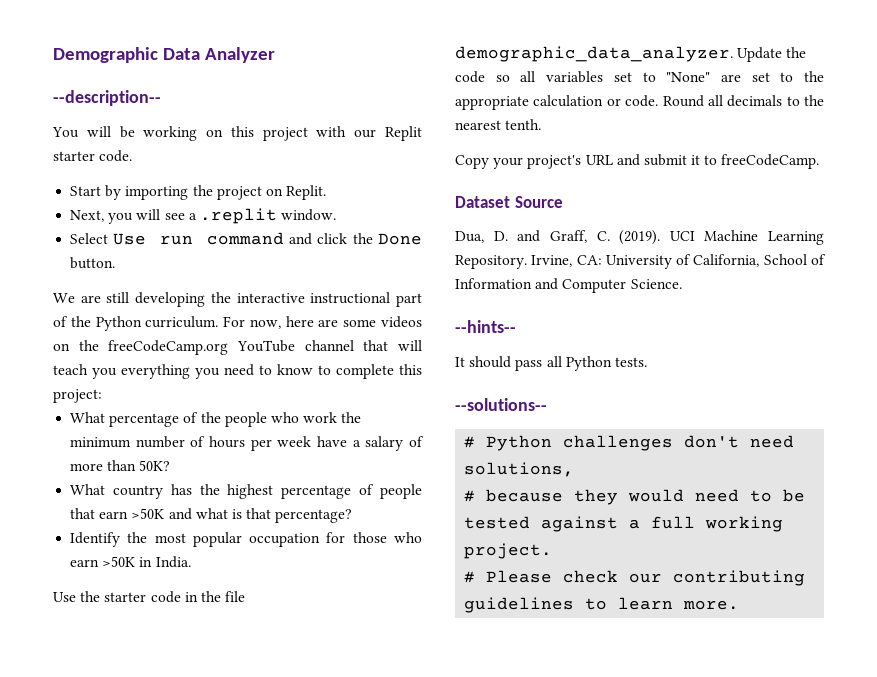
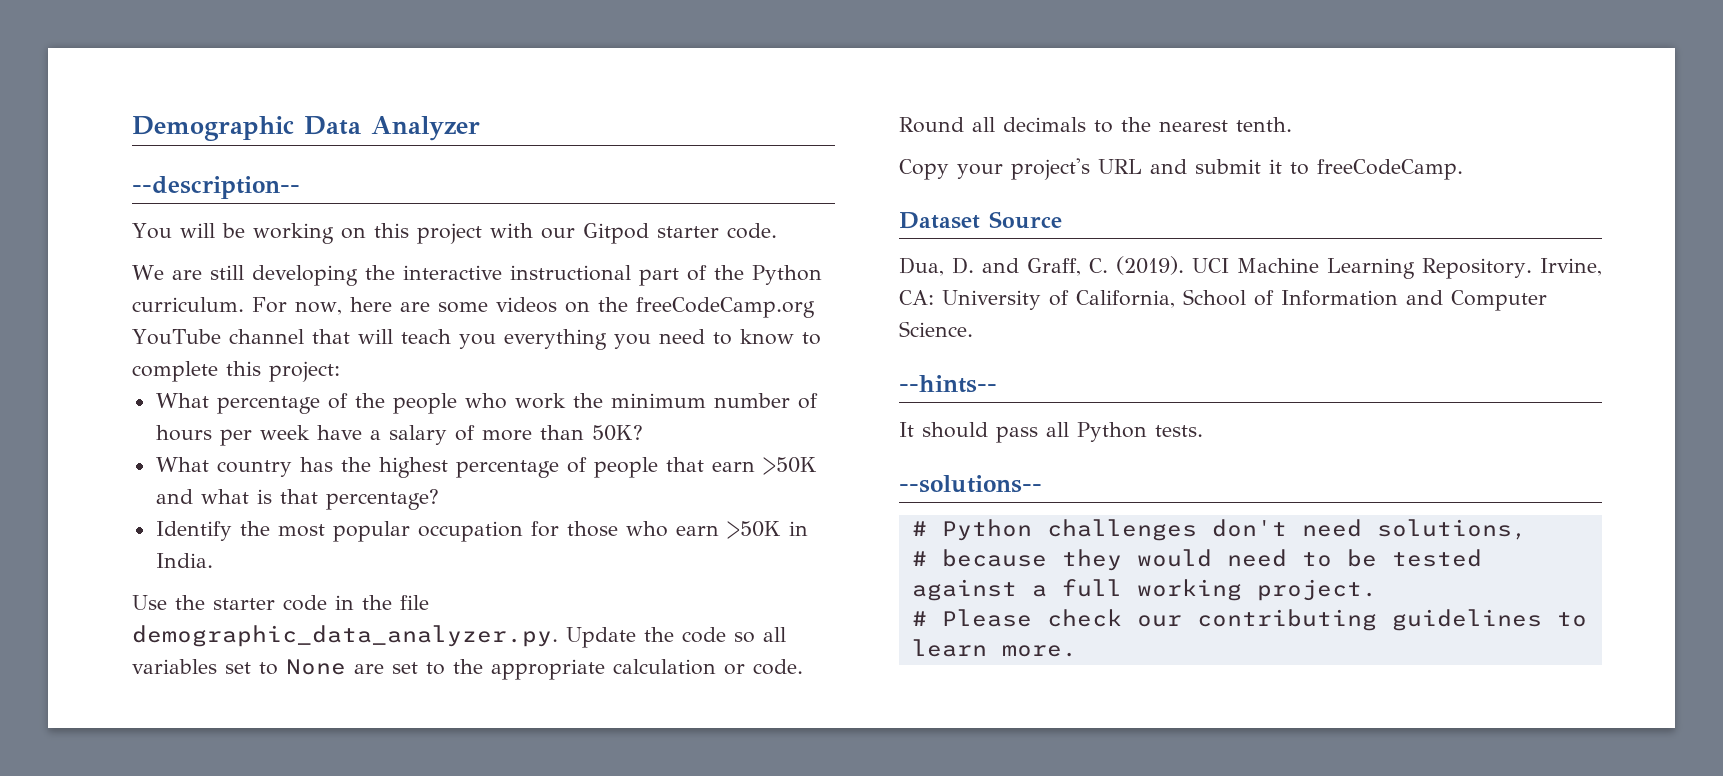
- You will be working on this project with our Replit starter code.
+ You will be working on this project with our Gitpod starter code.
- Start by importing the project on Replit.
- Next, you will see a .replit window.
- Select Use run command and click the Done button.
- Use the starter code in the file demographic_data_analyzer. Update the code so all variables set to "None" are set to the appropriate calculation or code.
+ Use the starter code in the file demographic_data_analyzer.py. Update the code so all variables set to None are set to the appropriate calculation or code.

